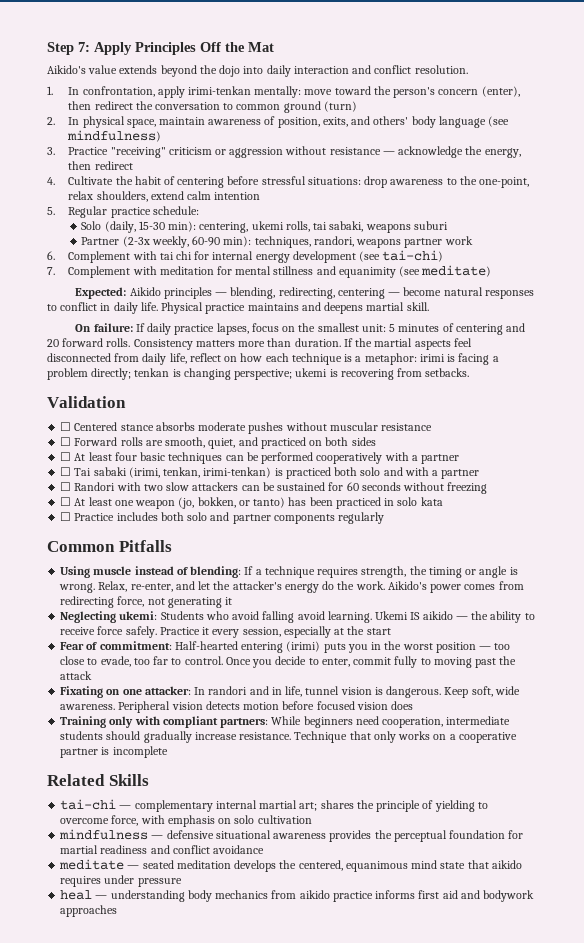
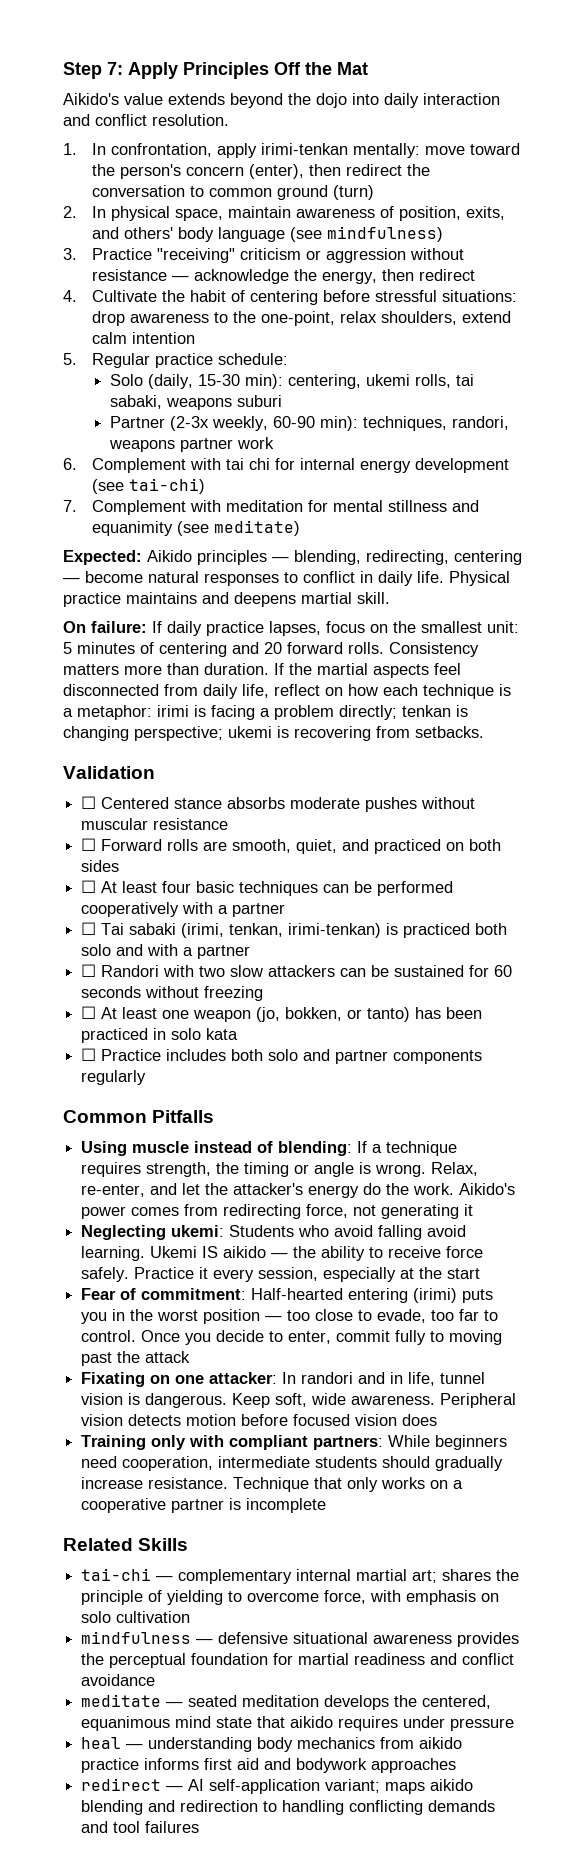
+ redirect — AI self-application variant; maps aikido blending and redirection to handling conflicting demands and tool failures

